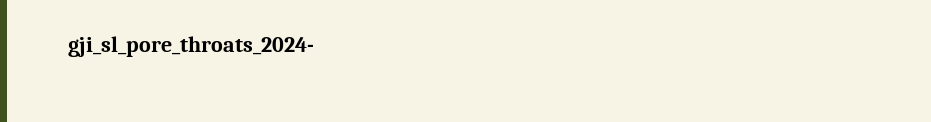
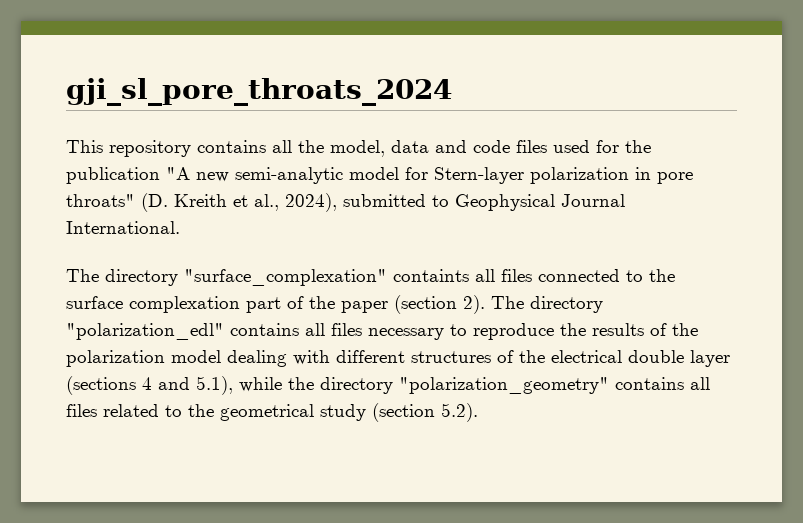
- gji_sl_pore_throats_2024-
+ gji_sl_pore_throats_2024
+ This repository contains all the model, data and code files used for the publication "A new semi-analytic model for Stern-layer polarization in pore throats" (D. Kreith et al., 2024), submitted to Geophysical Journal International.
+ The directory "surface_complexation" containts all files connected to the surface complexation part of the paper (section 2). The directory "polarization_edl" contains all files necessary to reproduce the results of the polarization model dealing with different structures of the electrical double layer (sections 4 and 5.1), while the directory "polarization_geometry" contains all files related to the geometrical study (section 5.2).

